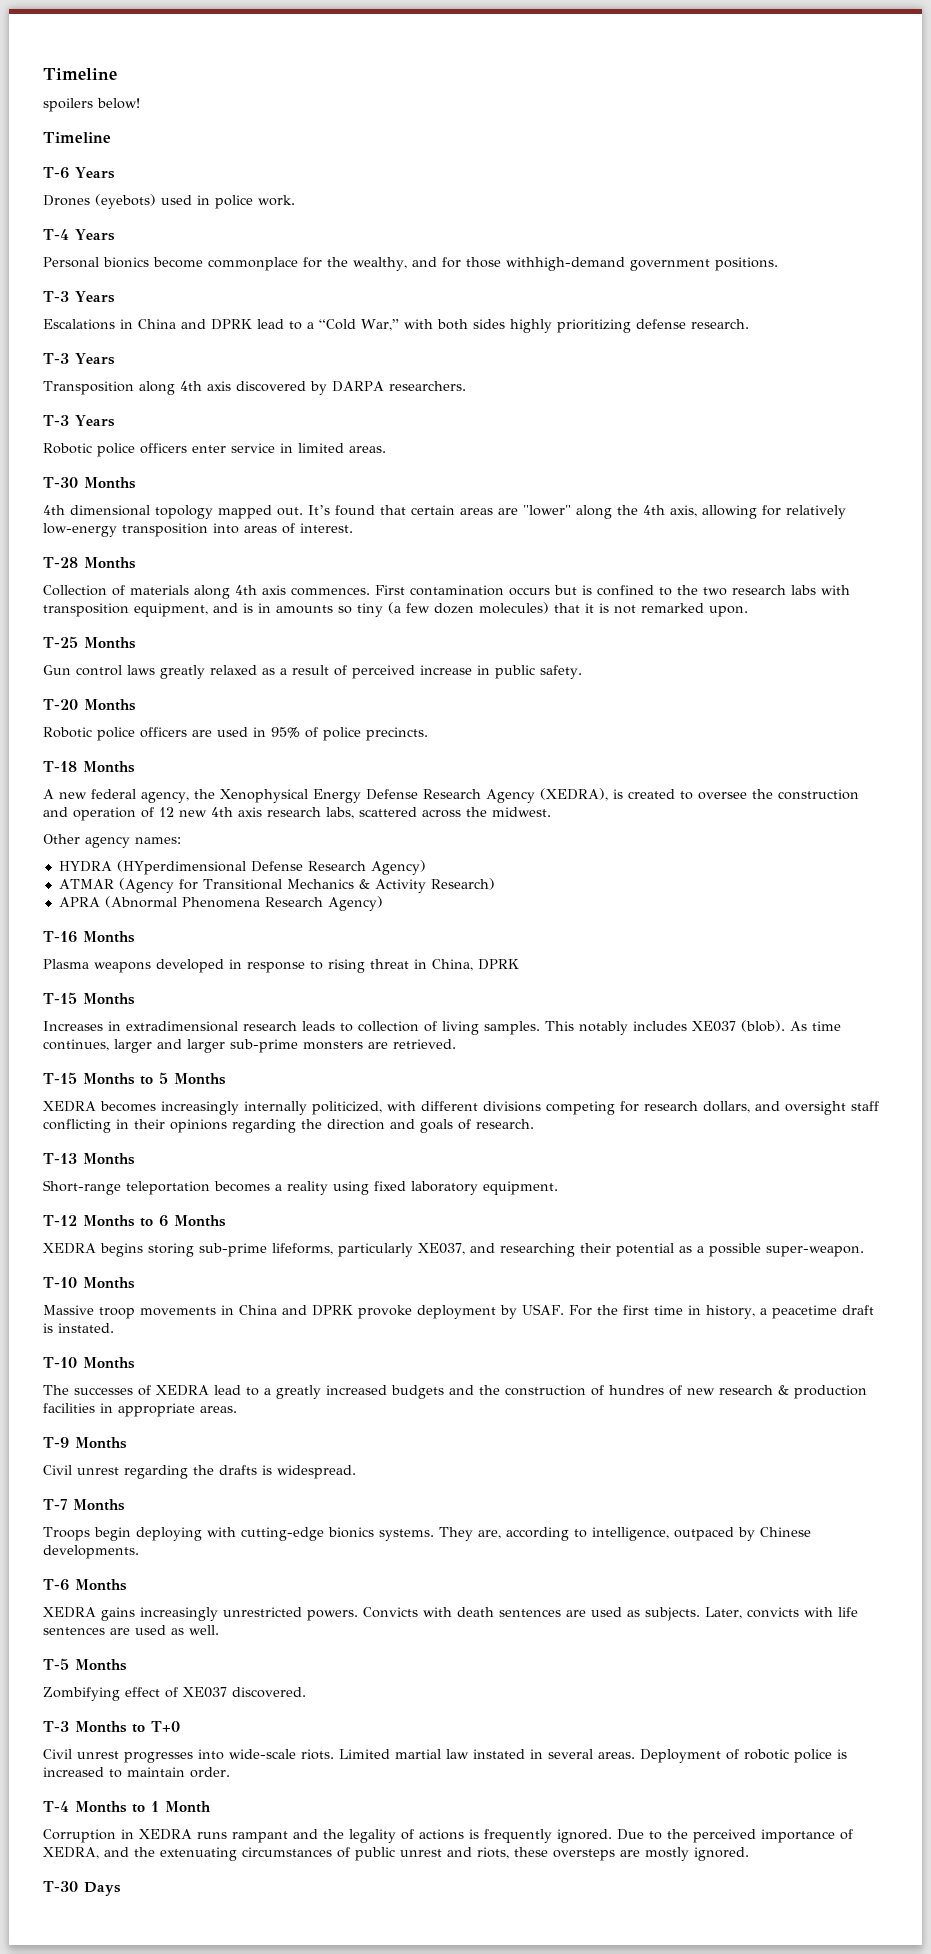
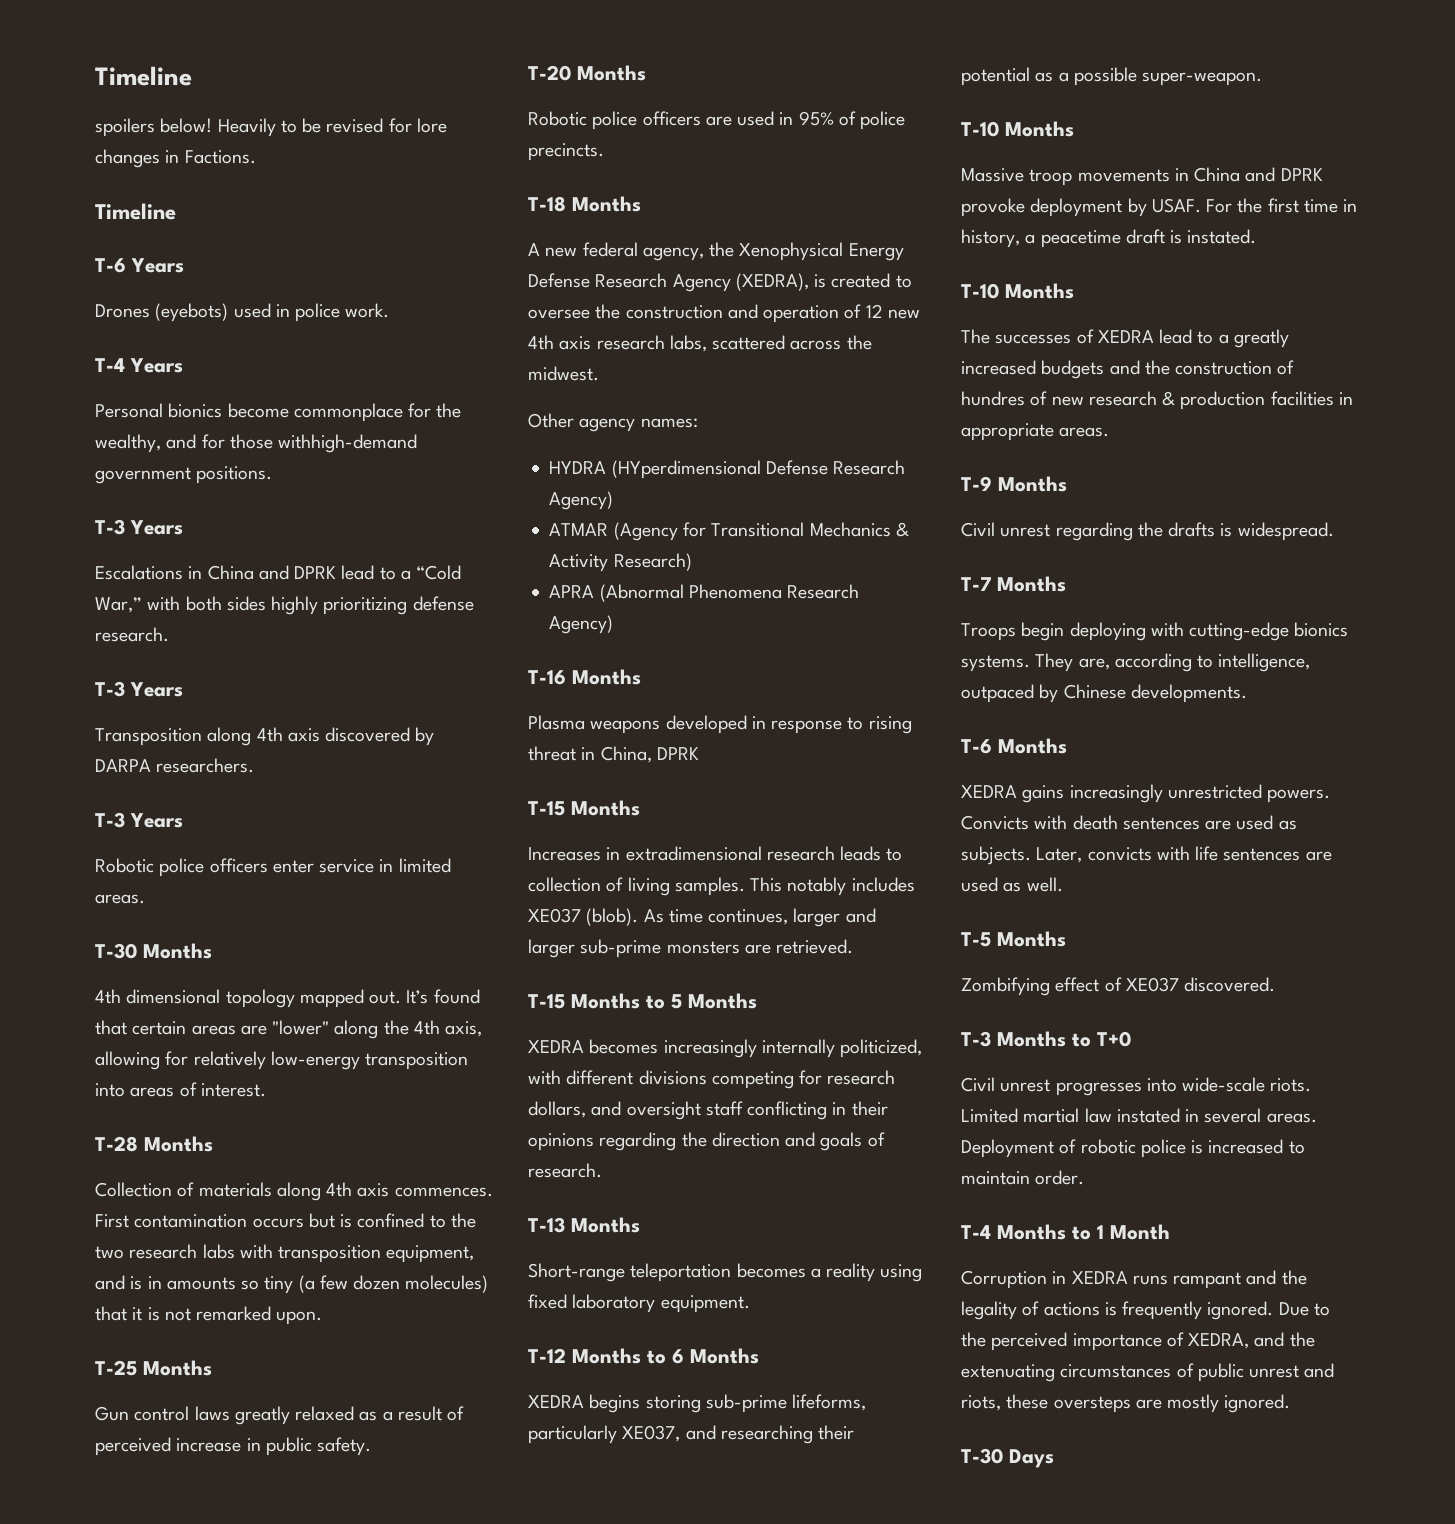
+ Heavily to be revised for lore changes in Factions.

